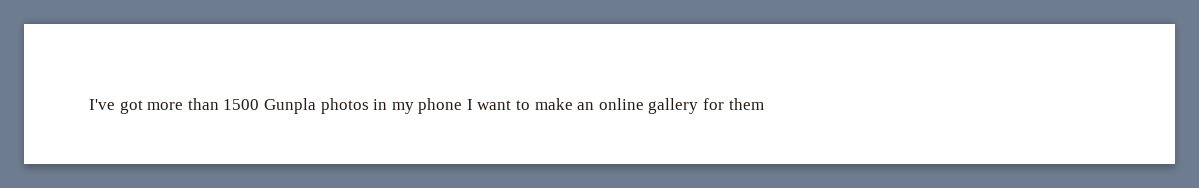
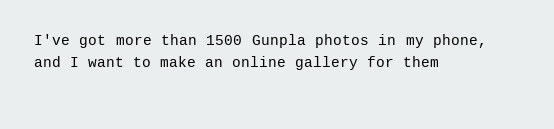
- I've got more than 1500 Gunpla photos in my phone I want to make an online gallery for them
+ I've got more than 1500 Gunpla photos in my phone, and I want to make an online gallery for them

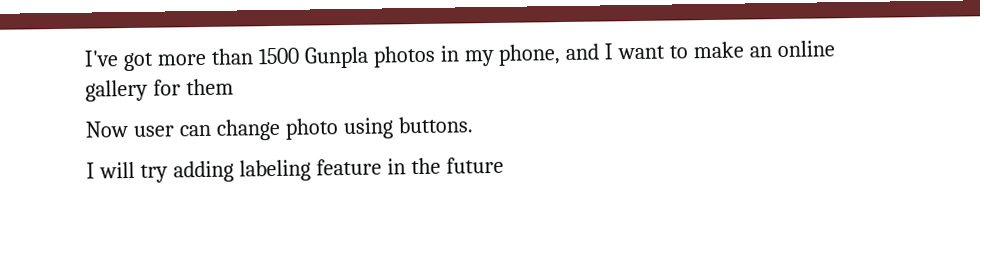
+ Now user can change photo using buttons.
+ I will try adding labeling feature in the future

